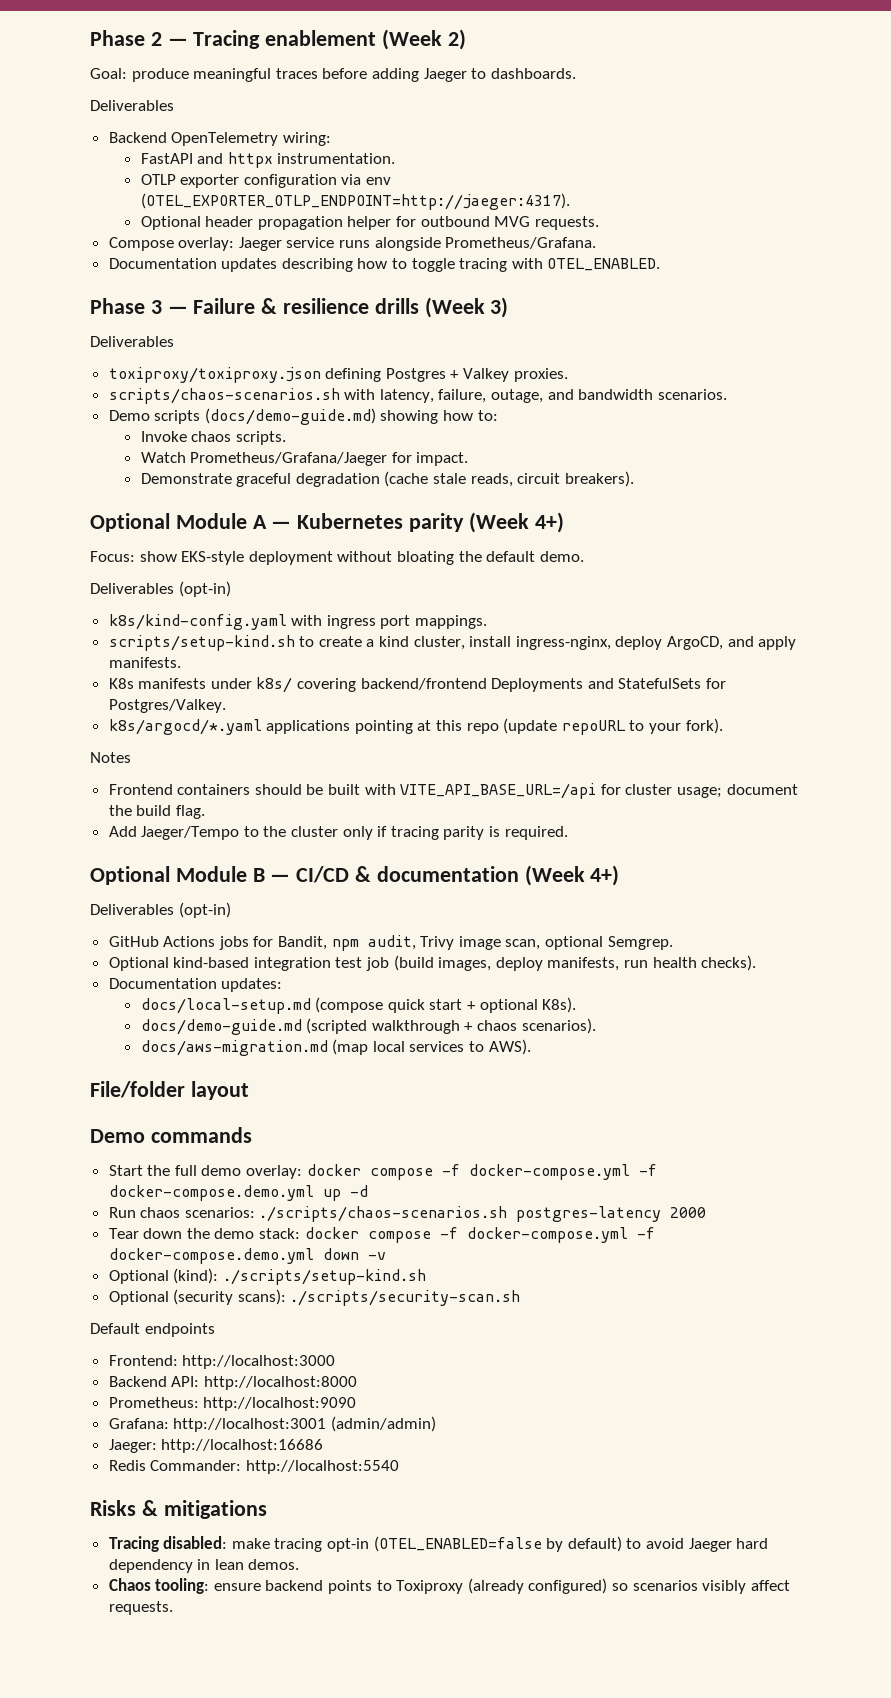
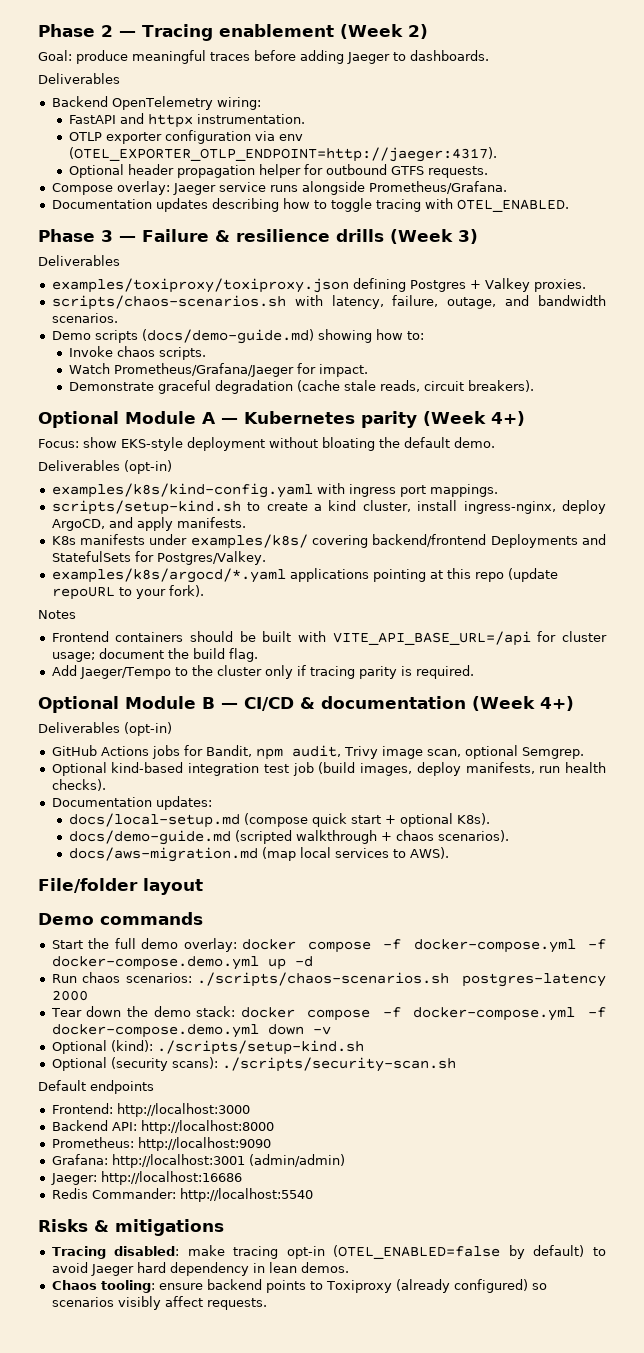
- Optional header propagation helper for outbound MVG requests.
+ Optional header propagation helper for outbound GTFS requests.
- toxiproxy/toxiproxy.json defining Postgres + Valkey proxies.
+ examples/toxiproxy/toxiproxy.json defining Postgres + Valkey proxies.
- k8s/kind-config.yaml with ingress port mappings.
+ examples/k8s/kind-config.yaml with ingress port mappings.
- K8s manifests under k8s/ covering backend/frontend Deployments and StatefulSets for Postgres/Valkey.
+ K8s manifests under examples/k8s/ covering backend/frontend Deployments and StatefulSets for Postgres/Valkey.
- k8s/argocd/*.yaml applications pointing at this repo (update repoURL to your fork).
+ examples/k8s/argocd/*.yaml applications pointing at this repo (update repoURL to your fork).

